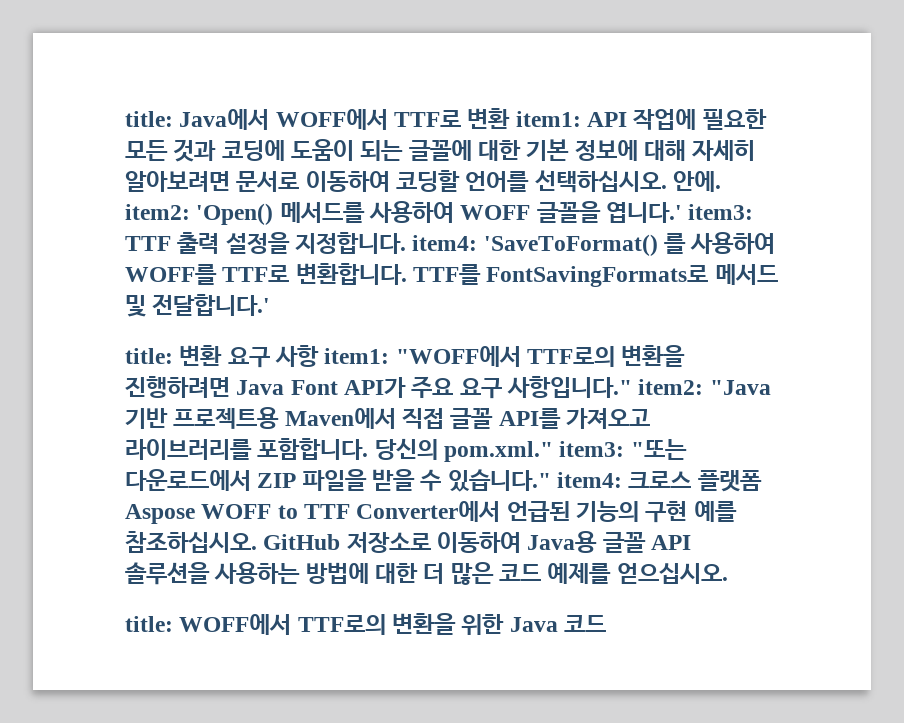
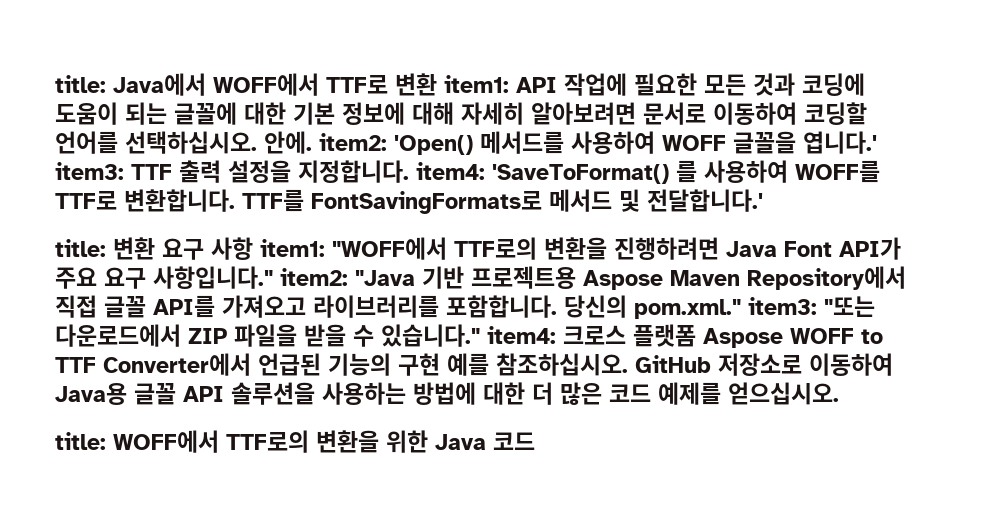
- title: 변환 요구 사항 item1: "WOFF에서 TTF로의 변환을 진행하려면 Java Font API가 주요 요구 사항입니다." item2: "Java 기반 프로젝트용 Maven에서 직접 글꼴 API를 가져오고 라이브러리를 포함합니다.
+ title: 변환 요구 사항 item1: "WOFF에서 TTF로의 변환을 진행하려면 Java Font API가 주요 요구 사항입니다." item2: "Java 기반 프로젝트용 Aspose Maven Repository에서 직접 글꼴 API를 가져오고 라이브러리를 포함합니다.

